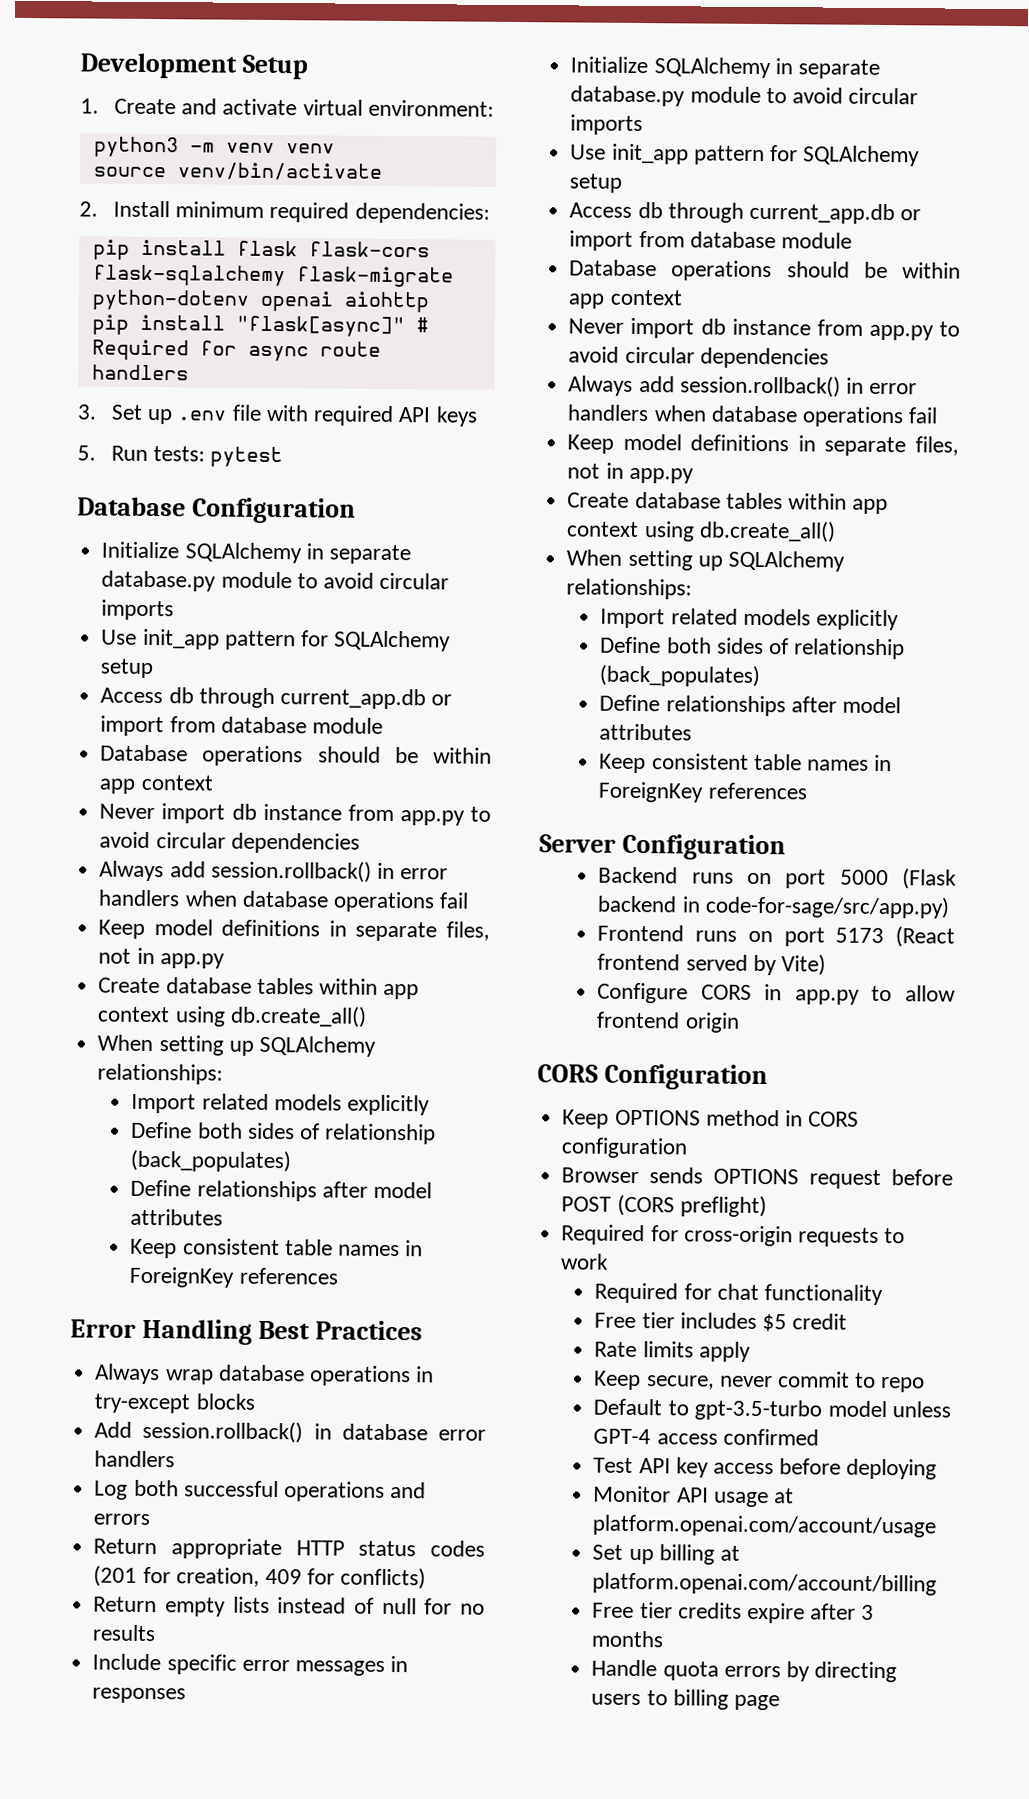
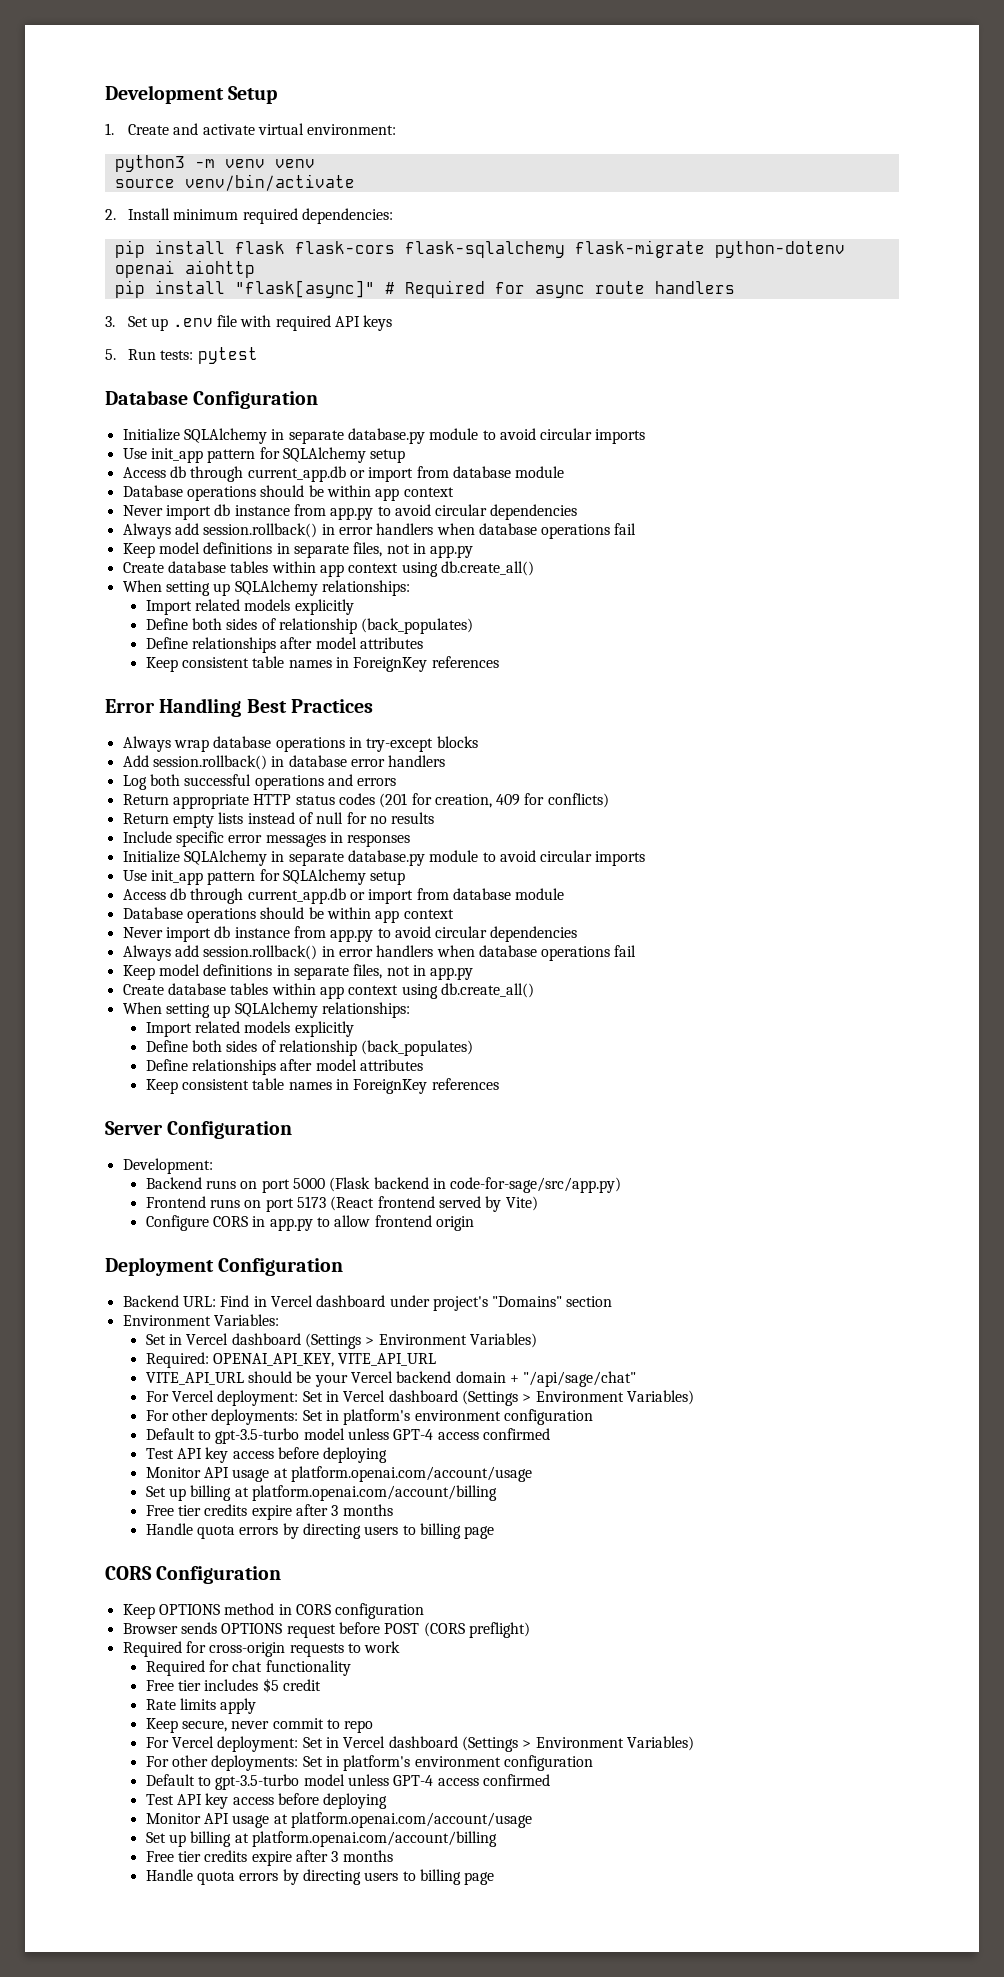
+ Development:
+ Deployment Configuration
+ Backend URL: Find in Vercel dashboard under project's "Domains" section
+ Environment Variables:
+ Set in Vercel dashboard (Settings > Environment Variables)
+ Required: OPENAI_API_KEY, VITE_API_URL
+ VITE_API_URL should be your Vercel backend domain + "/api/sage/chat"
+ For Vercel deployment: Set in Vercel dashboard (Settings > Environment Variables)
+ For other deployments: Set in platform's environment configuration
+ Default to gpt-3.5-turbo model unless GPT-4 access confirmed
+ Test API key access before deploying
+ Monitor API usage at platform.openai.com/account/usage
+ Set up billing at platform.openai.com/account/billing
+ Free tier credits expire after 3 months
+ Handle quota errors by directing users to billing page
  Keep secure, never commit to repo
+ For Vercel deployment: Set in Vercel dashboard (Settings > Environment Variables)
+ For other deployments: Set in platform's environment configuration

